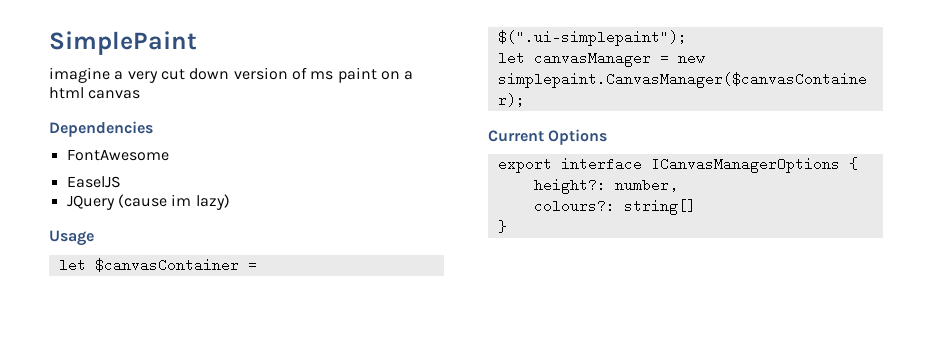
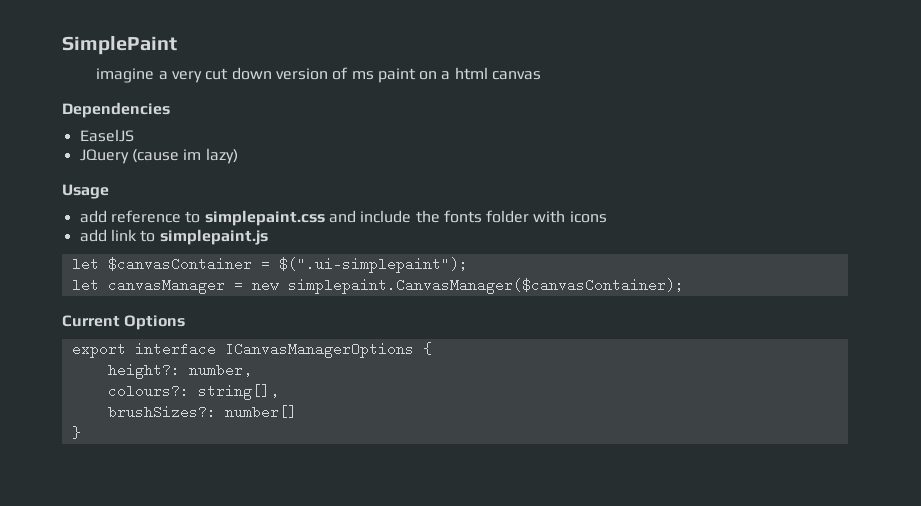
- FontAwesome
+ add reference to simplepaint.css and include the fonts folder with icons
+ add link to simplepaint.js
- colours?: string[]
+ colours?: string[],
+ brushSizes?: number[]

